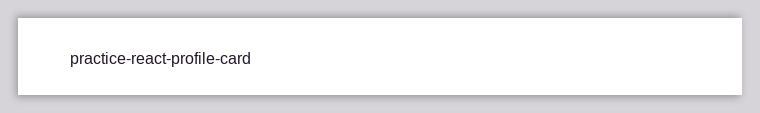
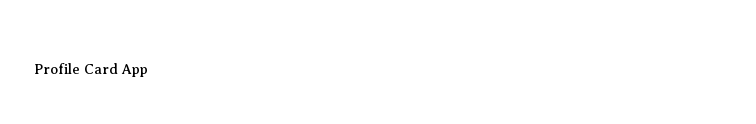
- practice-react-profile-card
+ Profile Card App

